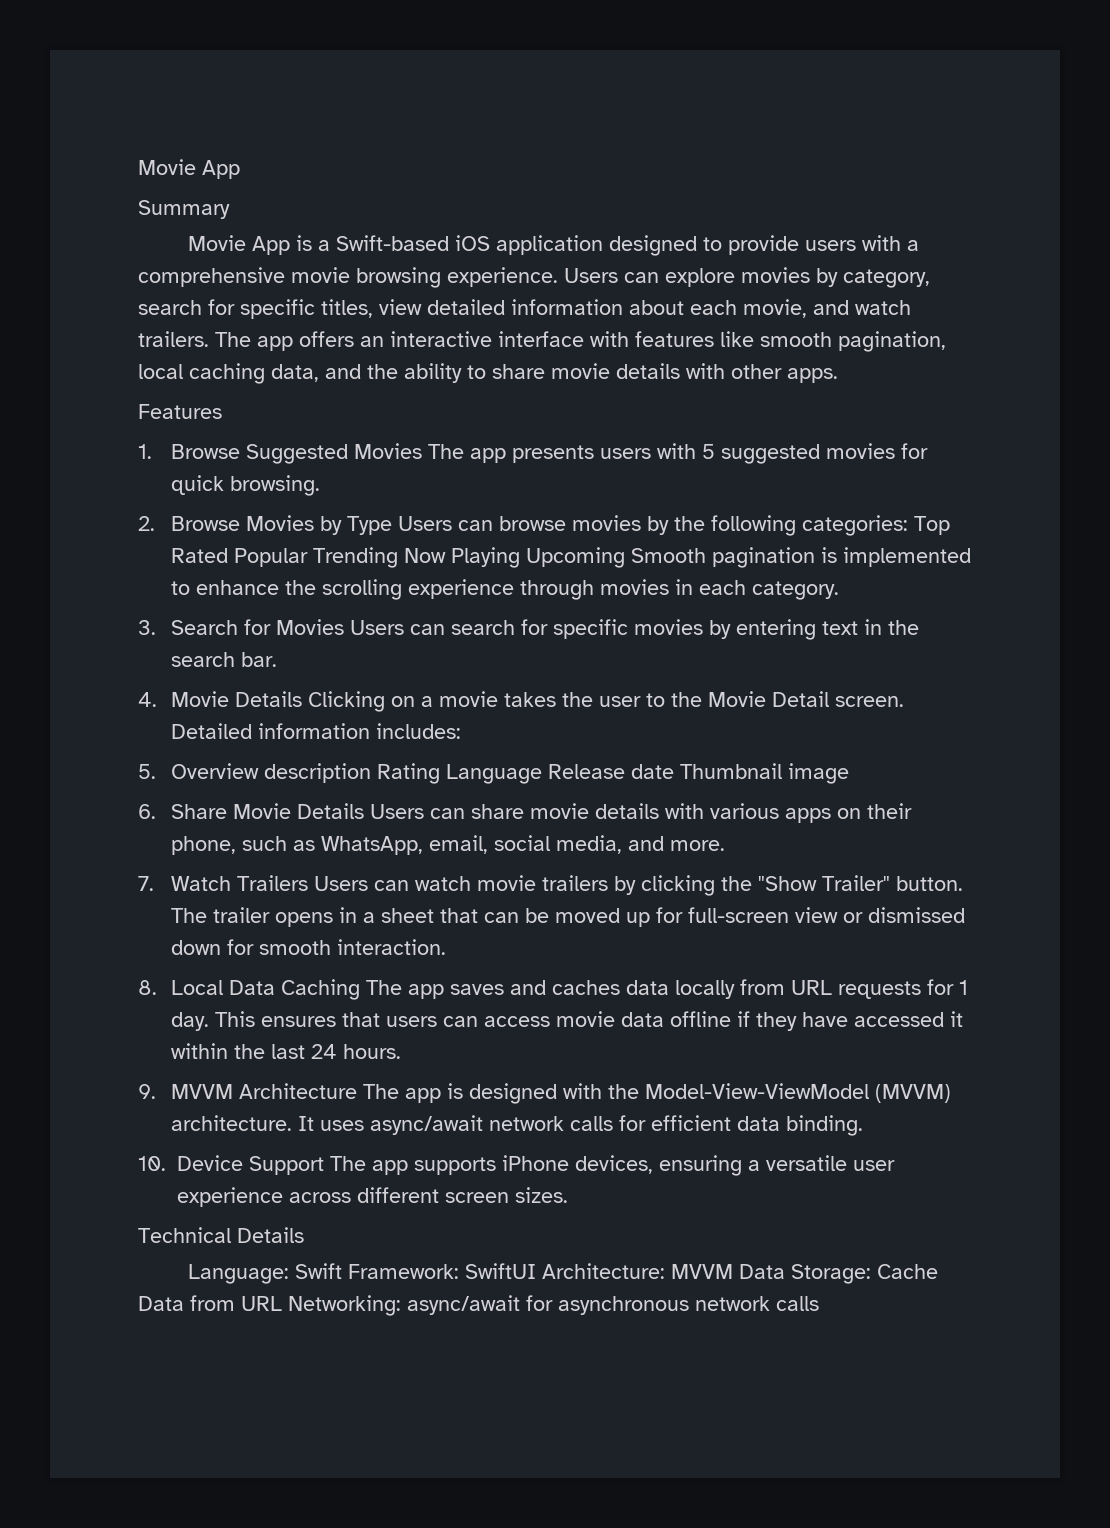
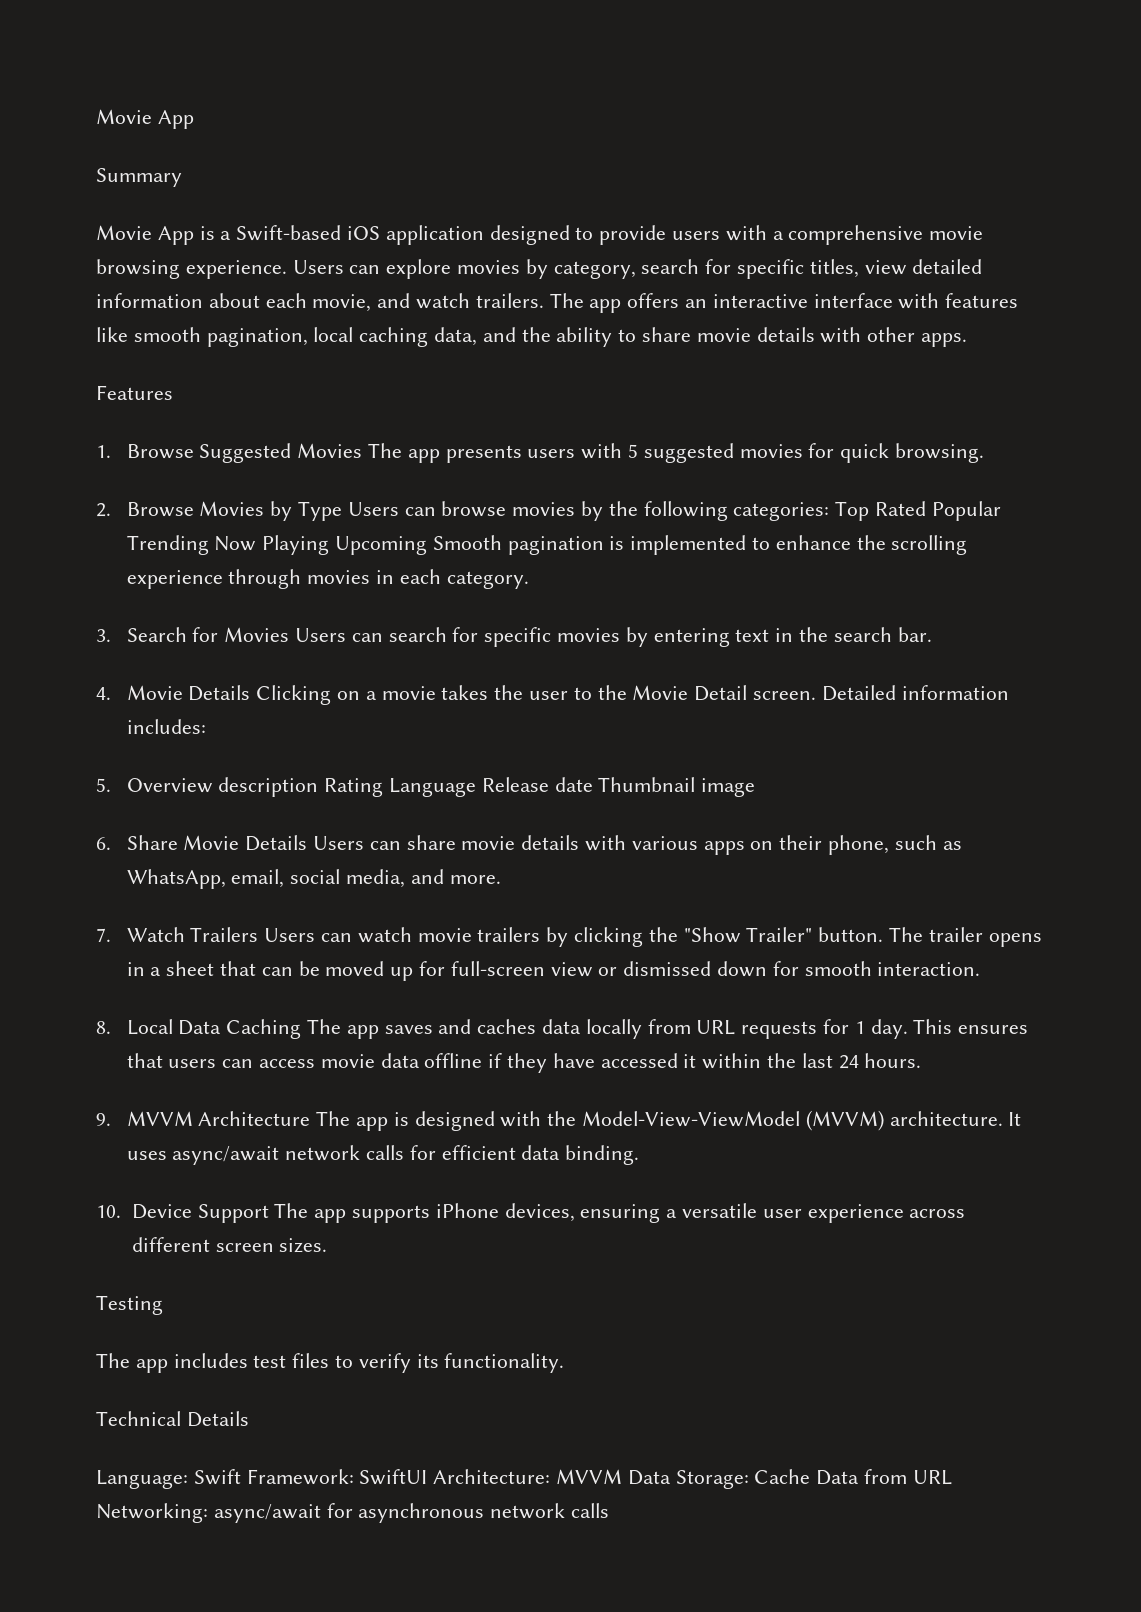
+ Testing
+ The app includes test files to verify its functionality.

